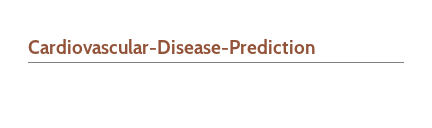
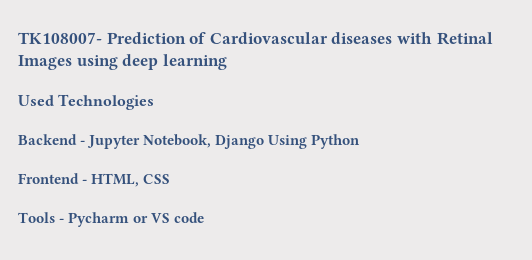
- Cardiovascular-Disease-Prediction
+ TK108007- Prediction of Cardiovascular diseases with Retinal Images using deep learning
+ Used Technologies
+ Backend - Jupyter Notebook, Django Using Python
+ Frontend - HTML, CSS
+ Tools - Pycharm or VS code

